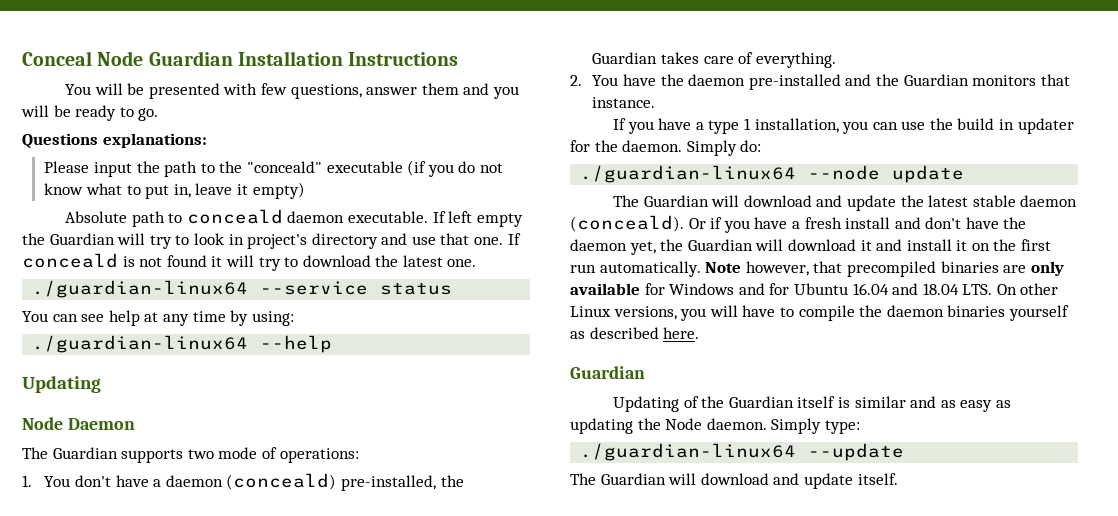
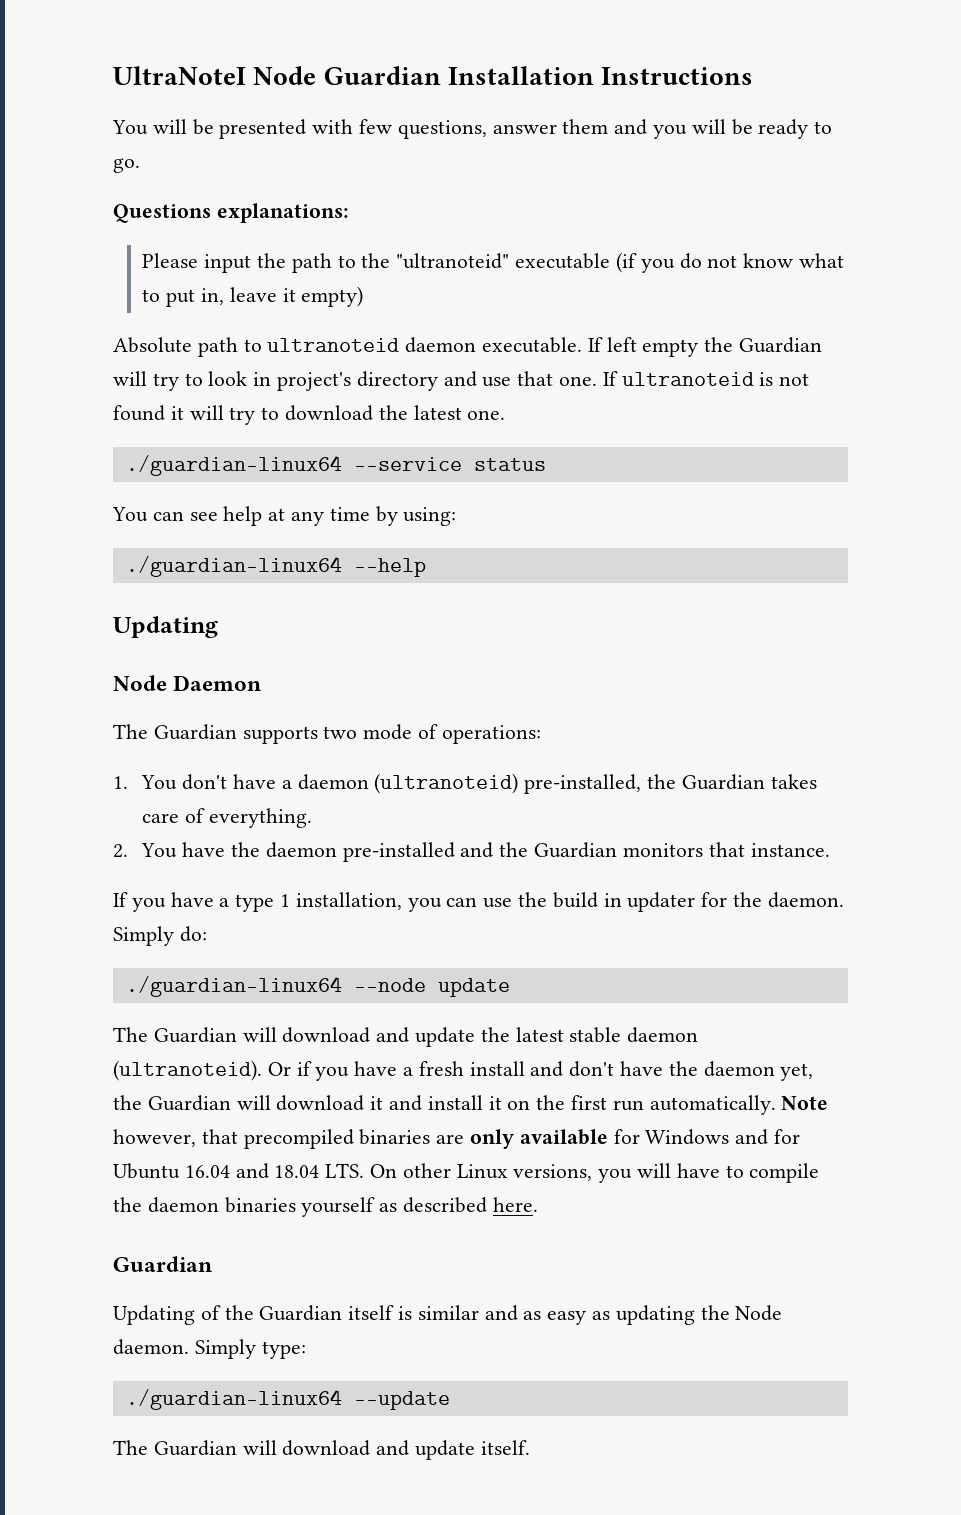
- Conceal Node Guardian Installation Instructions
+ UltraNoteI Node Guardian Installation Instructions
- Please input the path to the "conceald" executable (if you do not know what to put in, leave it empty)
+ Please input the path to the "ultranoteid" executable (if you do not know what to put in, leave it empty)
- Absolute path to conceald daemon executable.
+ Absolute path to ultranoteid daemon executable.
- If conceald is not found it will try to download the latest one.
+ If ultranoteid is not found it will try to download the latest one.
- 1. You don't have a daemon (conceald) pre-installed, the Guardian takes care of everything.
+ 1. You don't have a daemon (ultranoteid) pre-installed, the Guardian takes care of everything.
- The Guardian will download and update the latest stable daemon (conceald).
+ The Guardian will download and update the latest stable daemon (ultranoteid).

